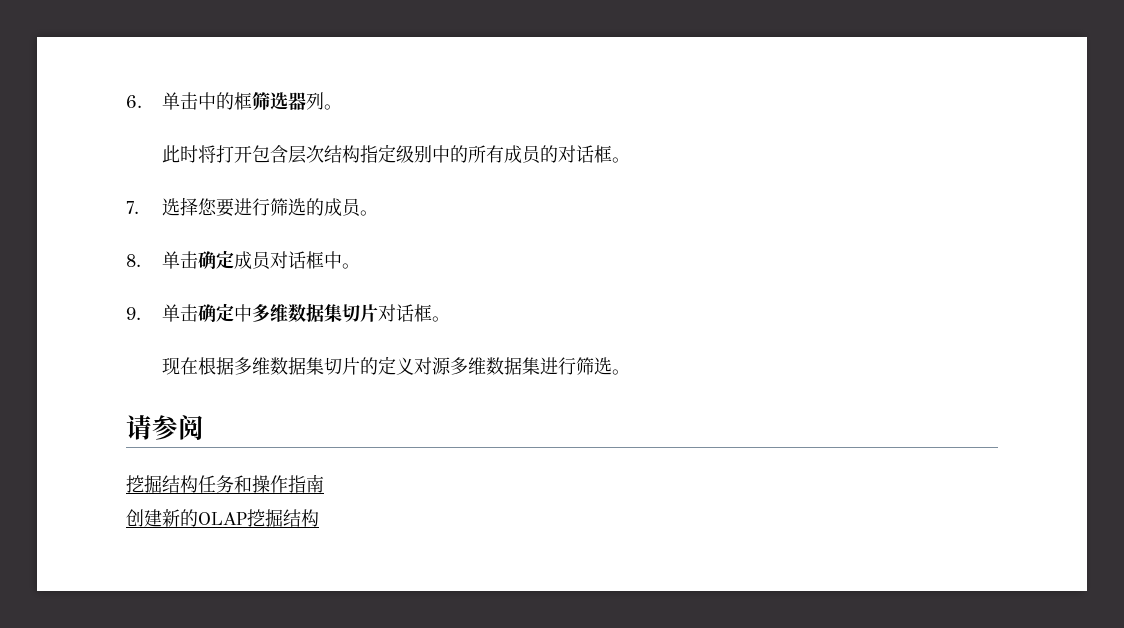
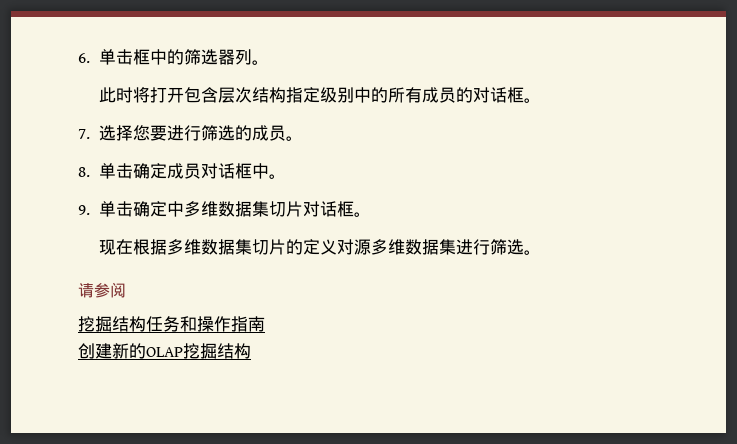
- 6.单击中的框筛选器列。
+ 6.单击框中的筛选器列。

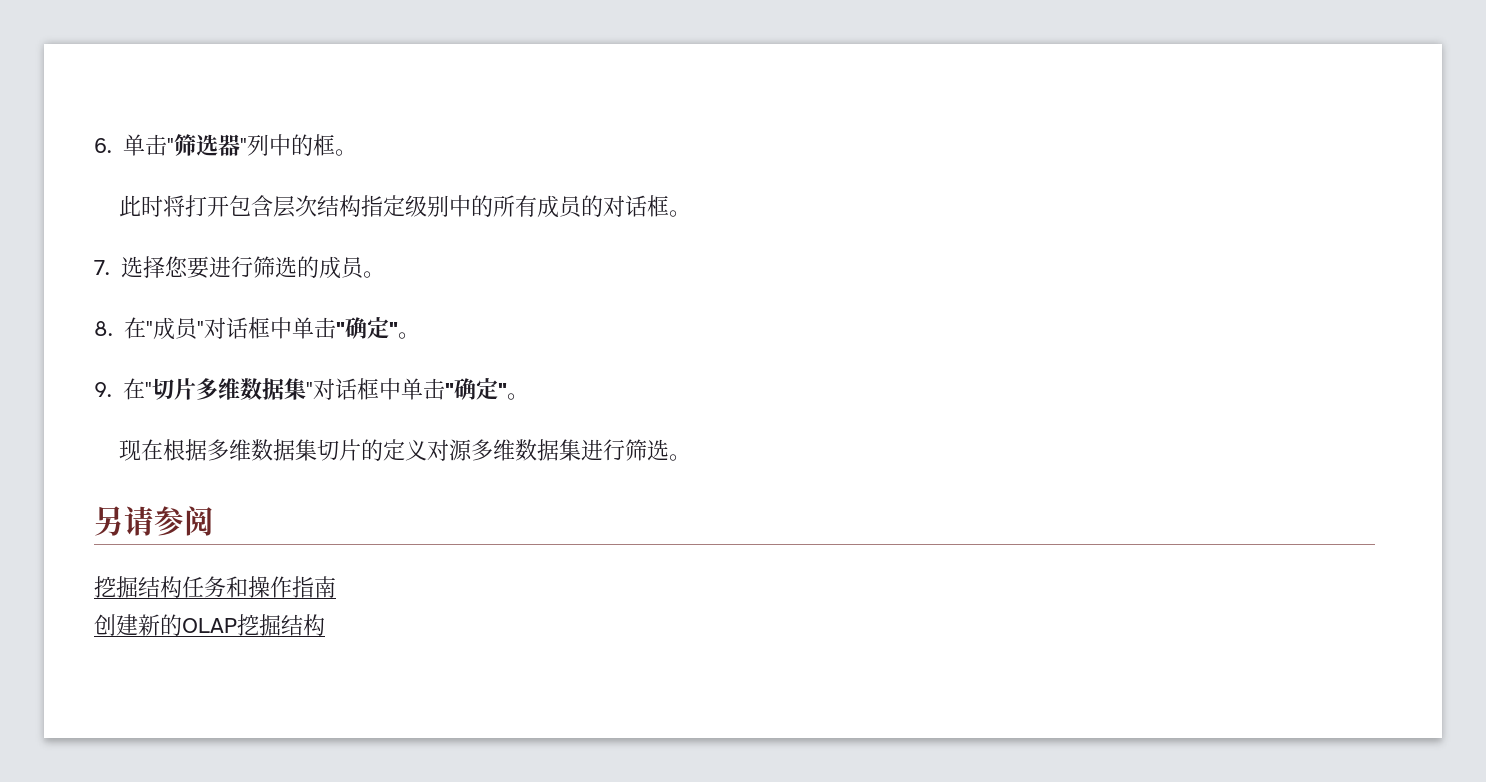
- 6.单击框中的筛选器列。
+ 6.单击"筛选器"列中的框。
- 8.单击确定成员对话框中。
- 9.单击确定中多维数据集切片对话框。
+ 8.在"成员"对话框中单击"确定"。
+ 9.在"切片多维数据集"对话框中单击"确定"。
- 请参阅
+ 另请参阅

